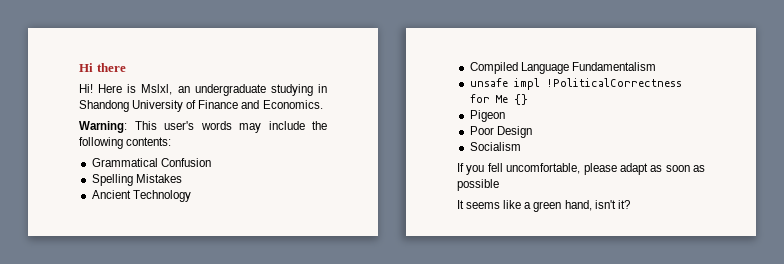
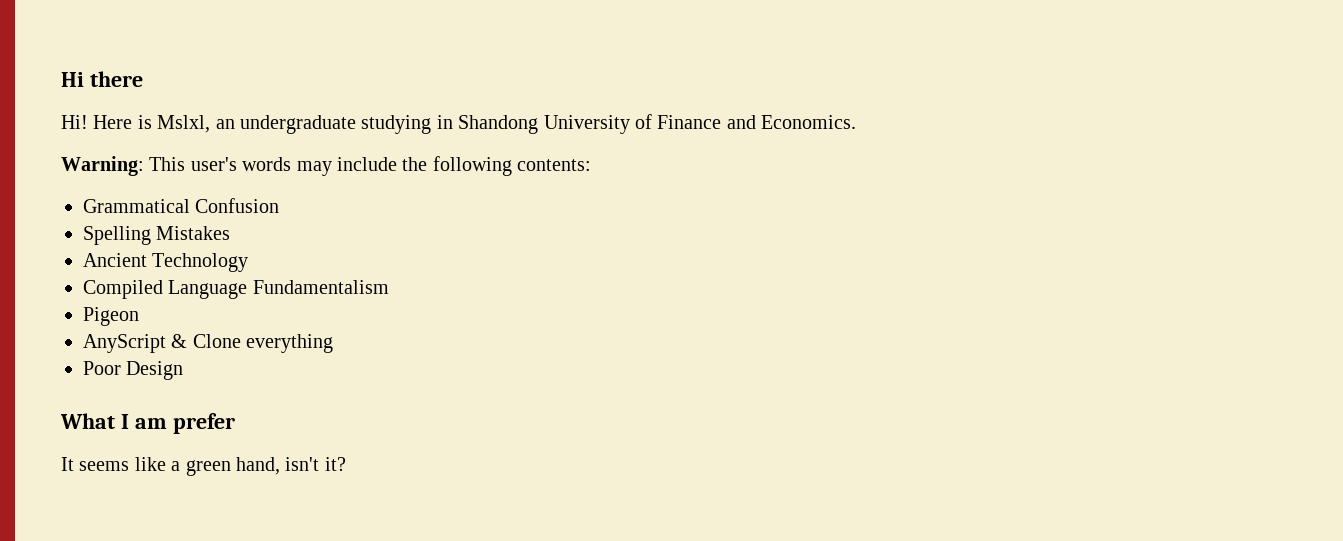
- unsafe impl !PoliticalCorrectness for Me {}
  Pigeon
+ AnyScript & Clone everything
  Poor Design
- Socialism
- If you fell uncomfortable, please adapt as soon as possible
+ What I am prefer

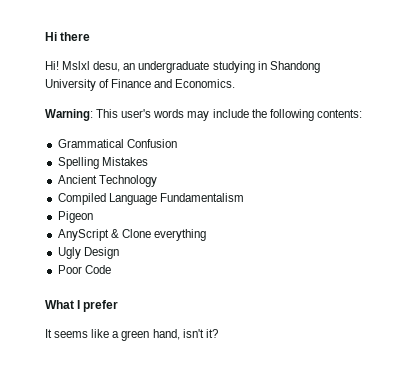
- Here is Mslxl, an undergraduate studying in Shandong University of Finance and Economics.
+ Mslxl desu, an undergraduate studying in Shandong University of Finance and Economics.
+ Ugly Design
- Poor Design
+ Poor Code
- What I am prefer
+ What I prefer

